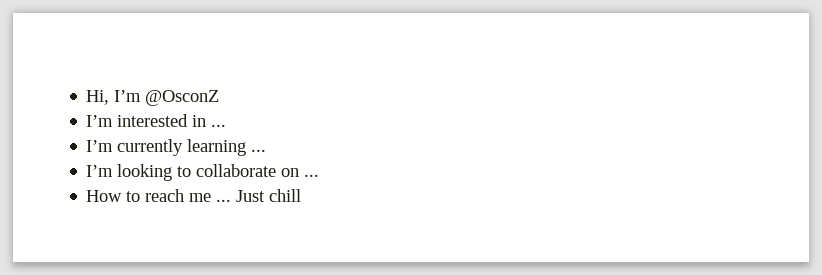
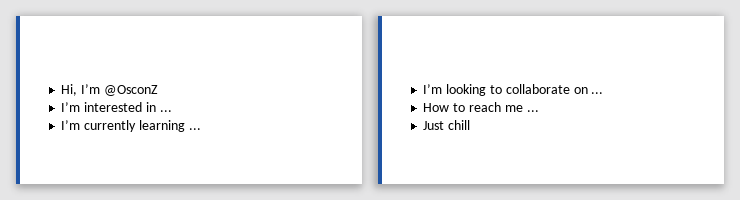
- How to reach me ... Just chill
+ How to reach me ...
+ Just chill

